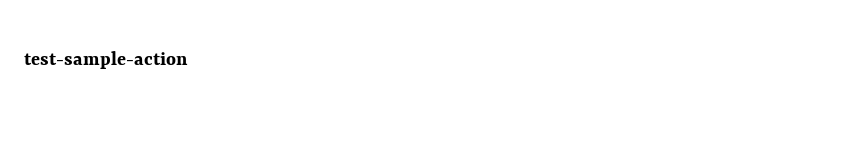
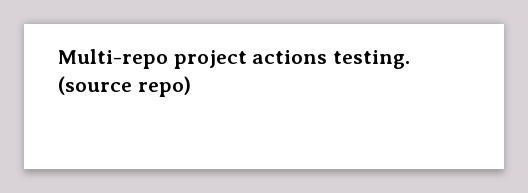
- test-sample-action
+ Multi-repo project actions testing. (source repo)

